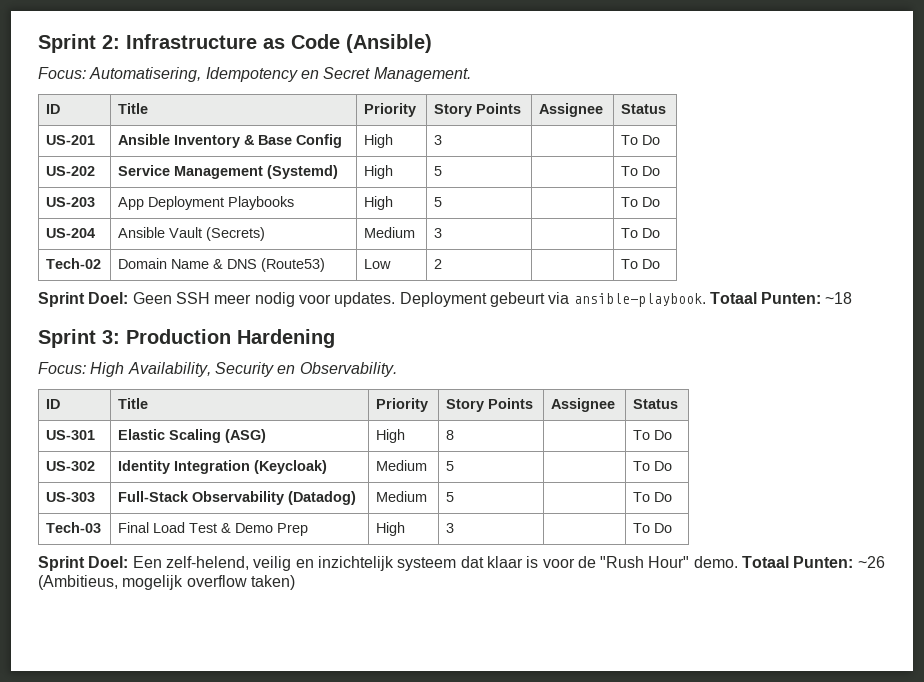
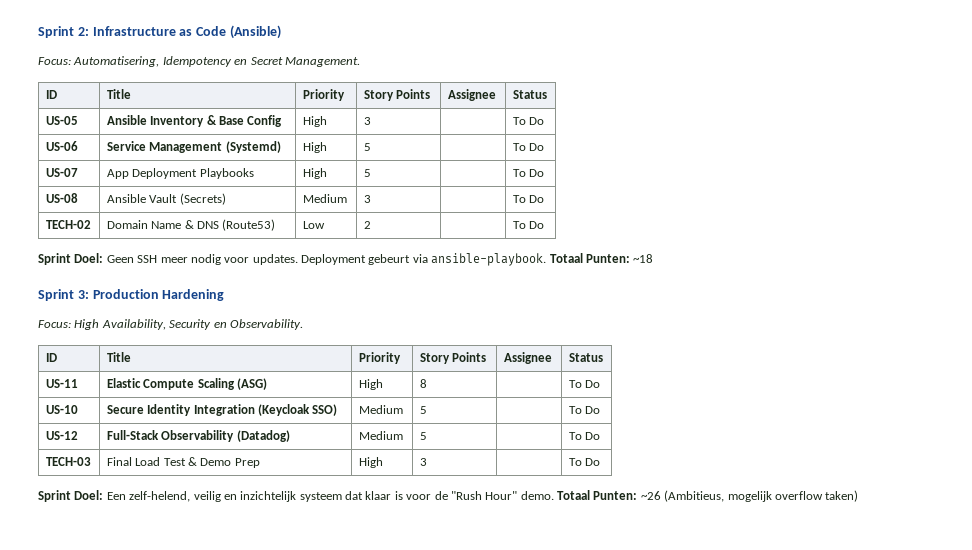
- US-201 | Ansible Inventory & Base Config | High | 3 | | To Do
+ US-05 | Ansible Inventory & Base Config | High | 3 | | To Do
- US-202 | Service Management (Systemd) | High | 5 | | To Do
+ US-06 | Service Management (Systemd) | High | 5 | | To Do
- US-203 | App Deployment Playbooks | High | 5 | | To Do
+ US-07 | App Deployment Playbooks | High | 5 | | To Do
- US-204 | Ansible Vault (Secrets) | Medium | 3 | | To Do
+ US-08 | Ansible Vault (Secrets) | Medium | 3 | | To Do
- Tech-02 | Domain Name & DNS (Route53) | Low | 2 | | To Do
+ TECH-02 | Domain Name & DNS (Route53) | Low | 2 | | To Do
- US-301 | Elastic Scaling (ASG) | High | 8 | | To Do
+ US-11 | Elastic Compute Scaling (ASG) | High | 8 | | To Do
- US-302 | Identity Integration (Keycloak) | Medium | 5 | | To Do
- US-303 | Full-Stack Observability (Datadog) | Medium | 5 | | To Do
+ US-10 | Secure Identity Integration (Keycloak SSO) | Medium | 5 | | To Do
+ US-12 | Full-Stack Observability (Datadog) | Medium | 5 | | To Do
- Tech-03 | Final Load Test & Demo Prep | High | 3 | | To Do
+ TECH-03 | Final Load Test & Demo Prep | High | 3 | | To Do

